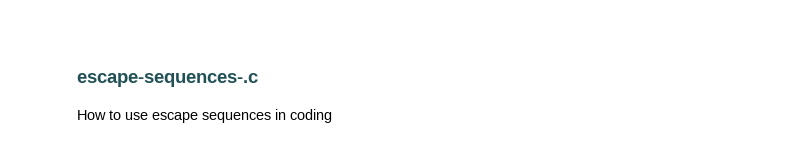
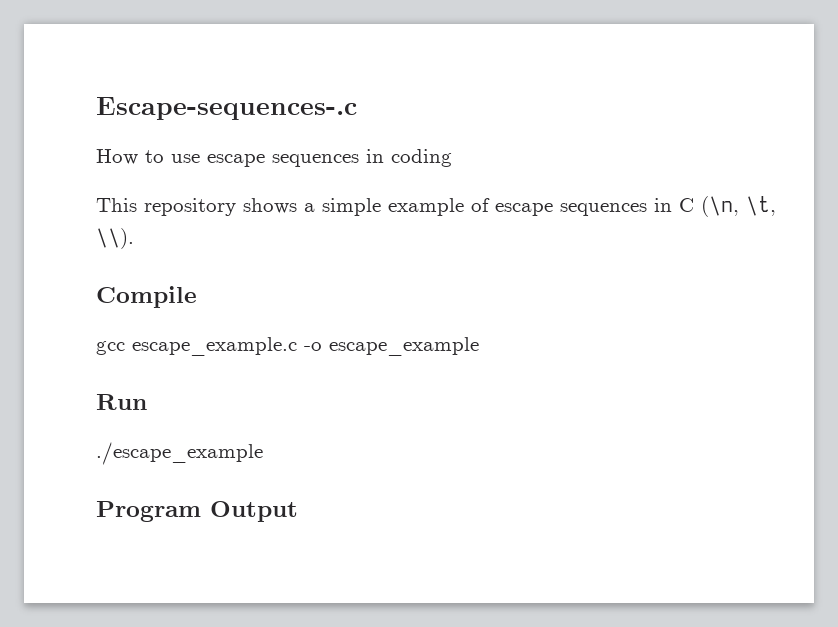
- escape-sequences-.c
+ Escape-sequences-.c
+ This repository shows a simple example of escape sequences in C (\n, \t, \\).
+ Compile
+ gcc escape_example.c -o escape_example
+ Run
+ ./escape_example
+ Program Output

